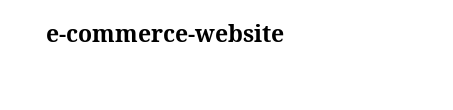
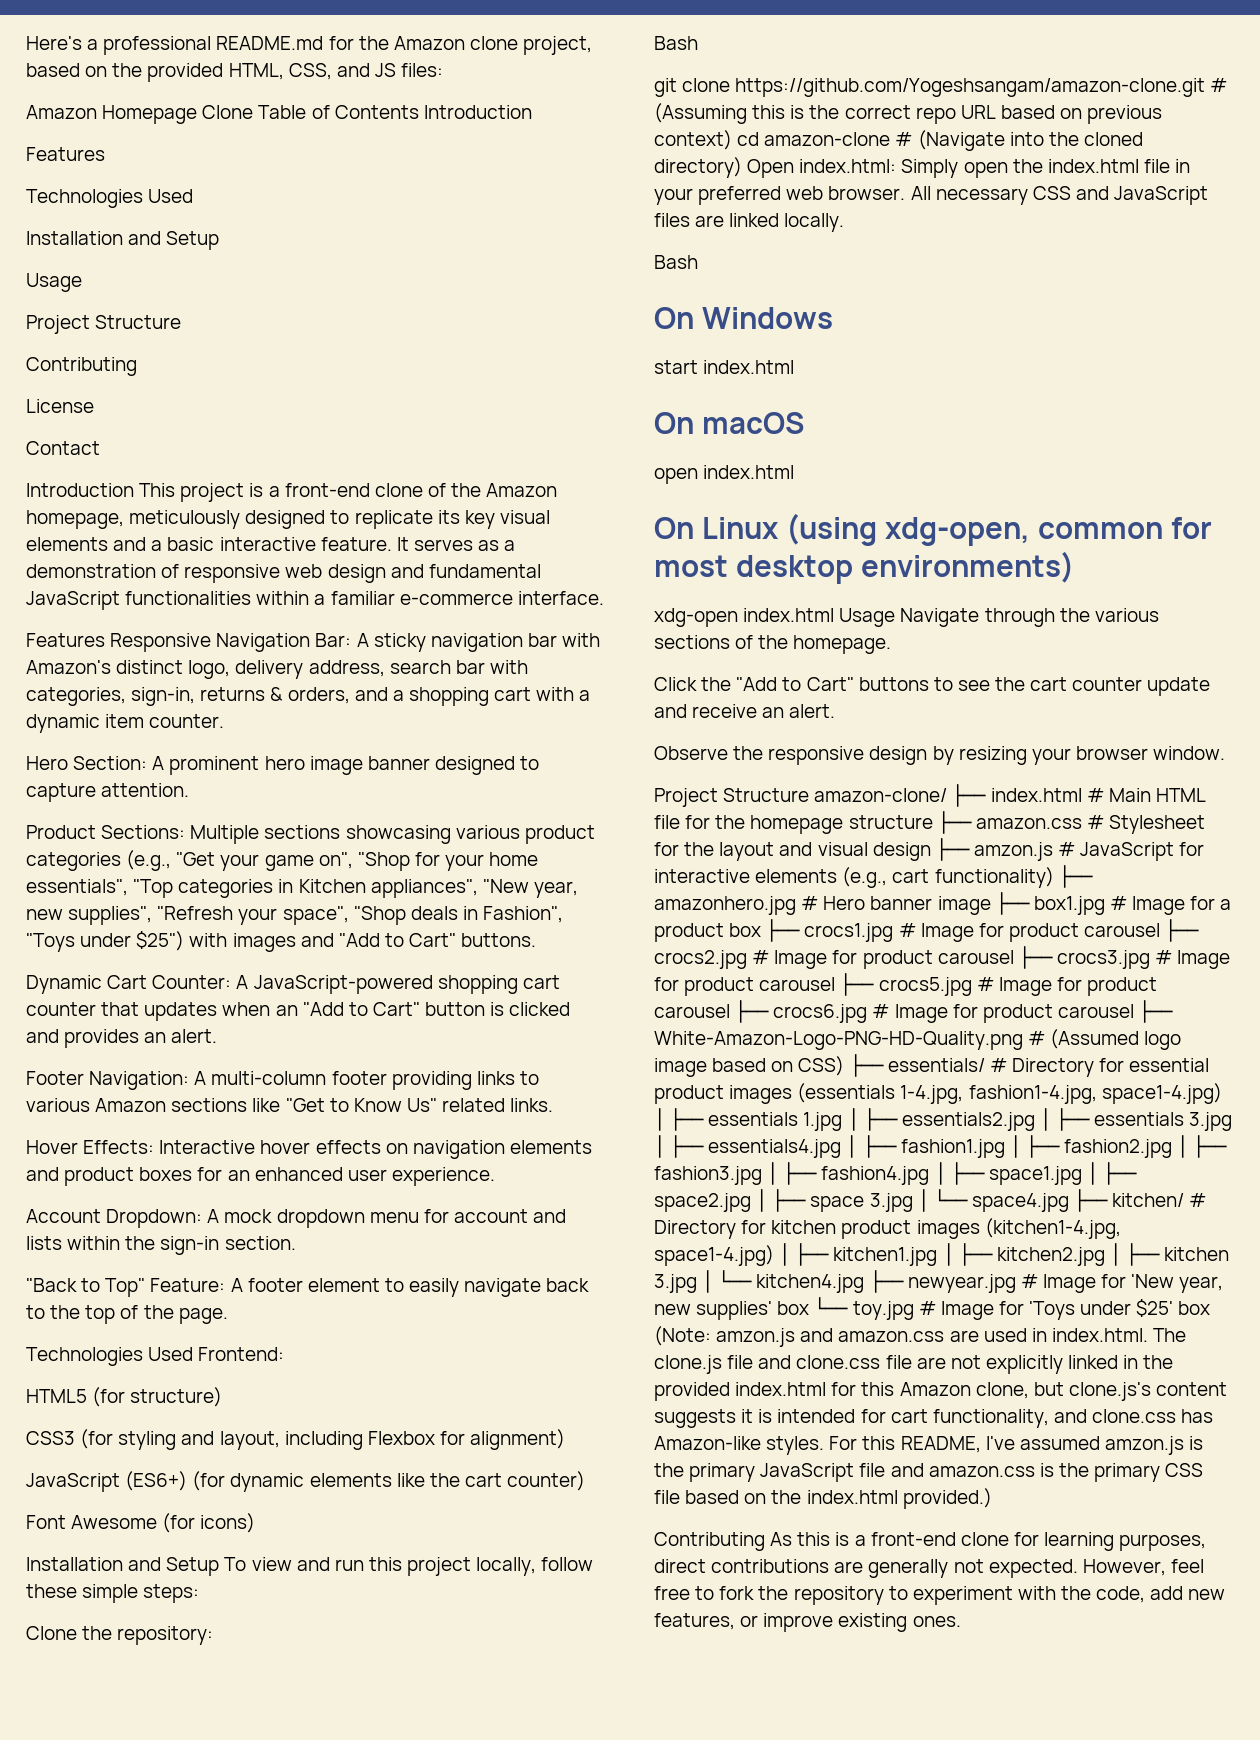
- e-commerce-website
+ Here's a professional README.md for the Amazon clone project, based on the provided HTML, CSS, and JS files:
+ Amazon Homepage Clone Table of Contents Introduction
+ Features
+ Technologies Used
+ Installation and Setup
+ Usage
+ Project Structure
+ Contributing
+ License
+ Contact
+ Introduction This project is a front-end clone of the Amazon homepage, meticulously designed to replicate its key visual elements and a basic interactive feature. It serves as a demonstration of responsive web design and fundamental JavaScript functionalities within a familiar e-commerce interface.
+ Features Responsive Navigation Bar: A sticky navigation bar with Amazon's distinct logo, delivery address, search bar with categories, sign-in, returns & orders, and a shopping cart with a dynamic item counter.
+ Hero Section: A prominent hero image banner designed to capture attention.
+ Product Sections: Multiple sections showcasing various product categories (e.g., "Get your game on", "Shop for your home essentials", "Top categories in Kitchen appliances", "New year, new supplies", "Refresh your space", "Shop deals in Fashion", "Toys under $25") with images and "Add to Cart" buttons.
+ Dynamic Cart Counter: A JavaScript-powered shopping cart counter that updates when an "Add to Cart" button is clicked and provides an alert.
+ Footer Navigation: A multi-column footer providing links to various Amazon sections like "Get to Know Us" related links.
+ Hover Effects: Interactive hover effects on navigation elements and product boxes for an enhanced user experience.
+ Account Dropdown: A mock dropdown menu for account and lists within the sign-in section.
+ "Back to Top" Feature: A footer element to easily navigate back to the top of the page.
+ Technologies Used Frontend:
+ HTML5 (for structure)
+ CSS3 (for styling and layout, including Flexbox for alignment)
+ JavaScript (ES6+) (for dynamic elements like the cart counter)
+ Font Awesome (for icons)
+ Installation and Setup To view and run this project locally, follow these simple steps:
+ Clone the repository:
+ Bash
+ git clone https://github.com/Yogeshsangam/amazon-clone.git # (Assuming this is the correct repo URL based on previous context) cd amazon-clone # (Navigate into the cloned directory) Open index.html: Simply open the index.html file in your preferred web browser. All necessary CSS and JavaScript files are linked locally.
+ Bash
+ On Windows
+ start index.html
+ On macOS
+ open index.html
+ On Linux (using xdg-open, common for most desktop environments)
+ xdg-open index.html Usage Navigate through the various sections of the homepage.
+ Click the "Add to Cart" buttons to see the cart counter update and receive an alert.
+ Observe the responsive design by resizing your browser window.
+ Project Structure amazon-clone/ ├── index.html # Main HTML file for the homepage structure ├── amazon.css # Stylesheet for the layout and visual design ├── amzon.js # JavaScript for interactive elements (e.g., cart functionality) ├── amazonhero.jpg # Hero banner image ├── box1.jpg # Image for a product box ├── crocs1.jpg # Image for product carousel ├── crocs2.jpg # Image for product carousel ├── crocs3.jpg # Image for product carousel ├── crocs5.jpg # Image for product carousel ├── crocs6.jpg # Image for product carousel ├── White-Amazon-Logo-PNG-HD-Quality.png # (Assumed logo image based on CSS) ├── essentials/ # Directory for essential product images (essentials 1-4.jpg, fashion1-4.jpg, space1-4.jpg) │ ├── essentials 1.jpg │ ├── essentials2.jpg │ ├── essentials 3.jpg │ ├── essentials4.jpg │ ├── fashion1.jpg │ ├── fashion2.jpg │ ├── fashion3.jpg │ ├── fashion4.jpg │ ├── space1.jpg │ ├── space2.jpg │ ├── space 3.jpg │ └── space4.jpg ├── kitchen/ # Directory for kitchen product images (kitchen1-4.jpg, space1-4.jpg) │ ├── kitchen1.jpg │ ├── kitchen2.jpg │ ├── kitchen 3.jpg │ └── kitchen4.jpg ├── newyear.jpg # Image for 'New year, new supplies' box └── toy.jpg # Image for 'Toys under $25' box (Note: amzon.js and amazon.css are used in index.html. The clone.js file and clone.css file are not explicitly linked in the provided index.html for this Amazon clone, but clone.js's content suggests it is intended for cart functionality, and clone.css has Amazon-like styles. For this README, I've assumed amzon.js is the primary JavaScript file and amazon.css is the primary CSS file based on the index.html provided.)
+ Contributing As this is a front-end clone for learning purposes, direct contributions are generally not expected. However, feel free to fork the repository to experiment with the code, add new features, or improve existing ones.

